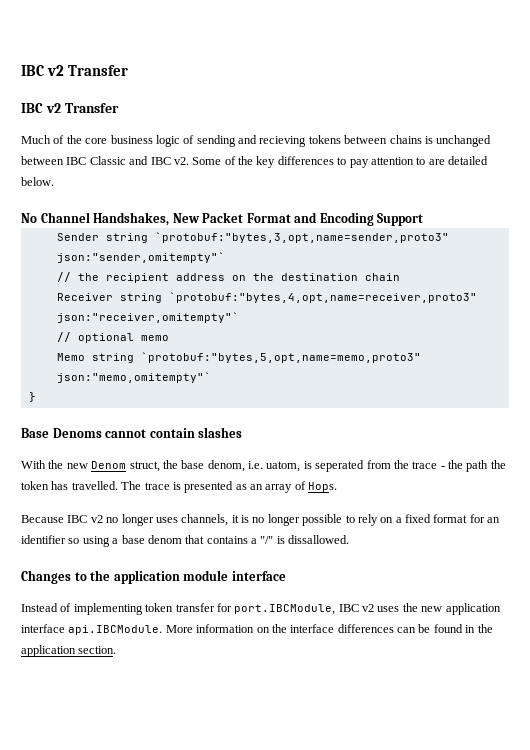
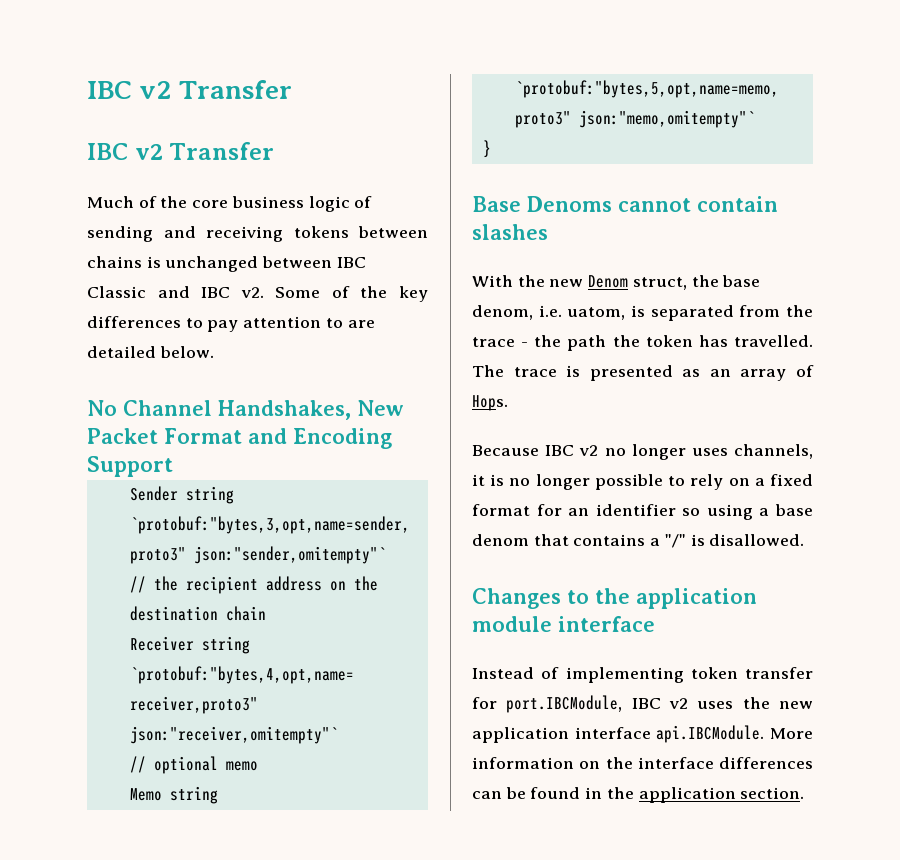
- Much of the core business logic of sending and recieving tokens between chains is unchanged between IBC Classic and IBC v2.
+ Much of the core business logic of sending and receiving tokens between chains is unchanged between IBC Classic and IBC v2.
- With the new Denom struct, the base denom, i.e. uatom, is seperated from the trace - the path the token has travelled.
+ With the new Denom struct, the base denom, i.e. uatom, is separated from the trace - the path the token has travelled.
- Because IBC v2 no longer uses channels, it is no longer possible to rely on a fixed format for an identifier so using a base denom that contains a "/" is dissallowed.
+ Because IBC v2 no longer uses channels, it is no longer possible to rely on a fixed format for an identifier so using a base denom that contains a "/" is disallowed.

